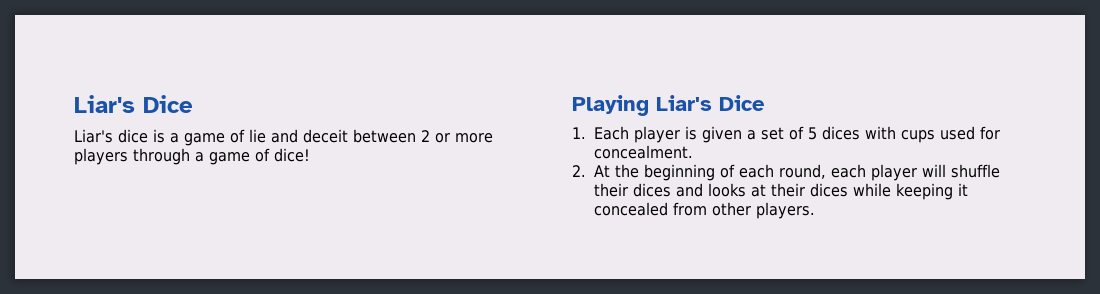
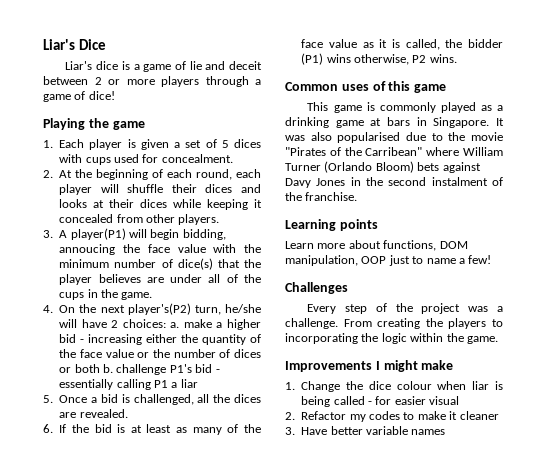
- Playing Liar's Dice
+ Playing the game
+ 3. A player(P1) will begin bidding, annoucing the face value with the minimum number of dice(s) that the player believes are under all of the cups in the game.
+ 4. On the next player's(P2) turn, he/she will have 2 choices: a. make a higher bid - increasing either the quantity of the face value or the number of dices or both b. challenge P1's bid - essentially calling P1 a liar
+ 5. Once a bid is challenged, all the dices are revealed.
+ 6. If the bid is at least as many of the face value as it is called, the bidder (P1) wins otherwise, P2 wins.
+ Common uses of this game
+ This game is commonly played as a drinking game at bars in Singapore. It was also popularised due to the movie "Pirates of the Carribean" where William Turner (Orlando Bloom) bets against Davy Jones in the second instalment of the franchise.
+ Learning points
+ Learn more about functions, DOM manipulation, OOP just to name a few!
+ Challenges
+ Every step of the project was a challenge. From creating the players to incorporating the logic within the game.
+ Improvements I might make
+ 1. Change the dice colour when liar is being called - for easier visual
+ 2. Refactor my codes to make it cleaner
+ 3. Have better variable names

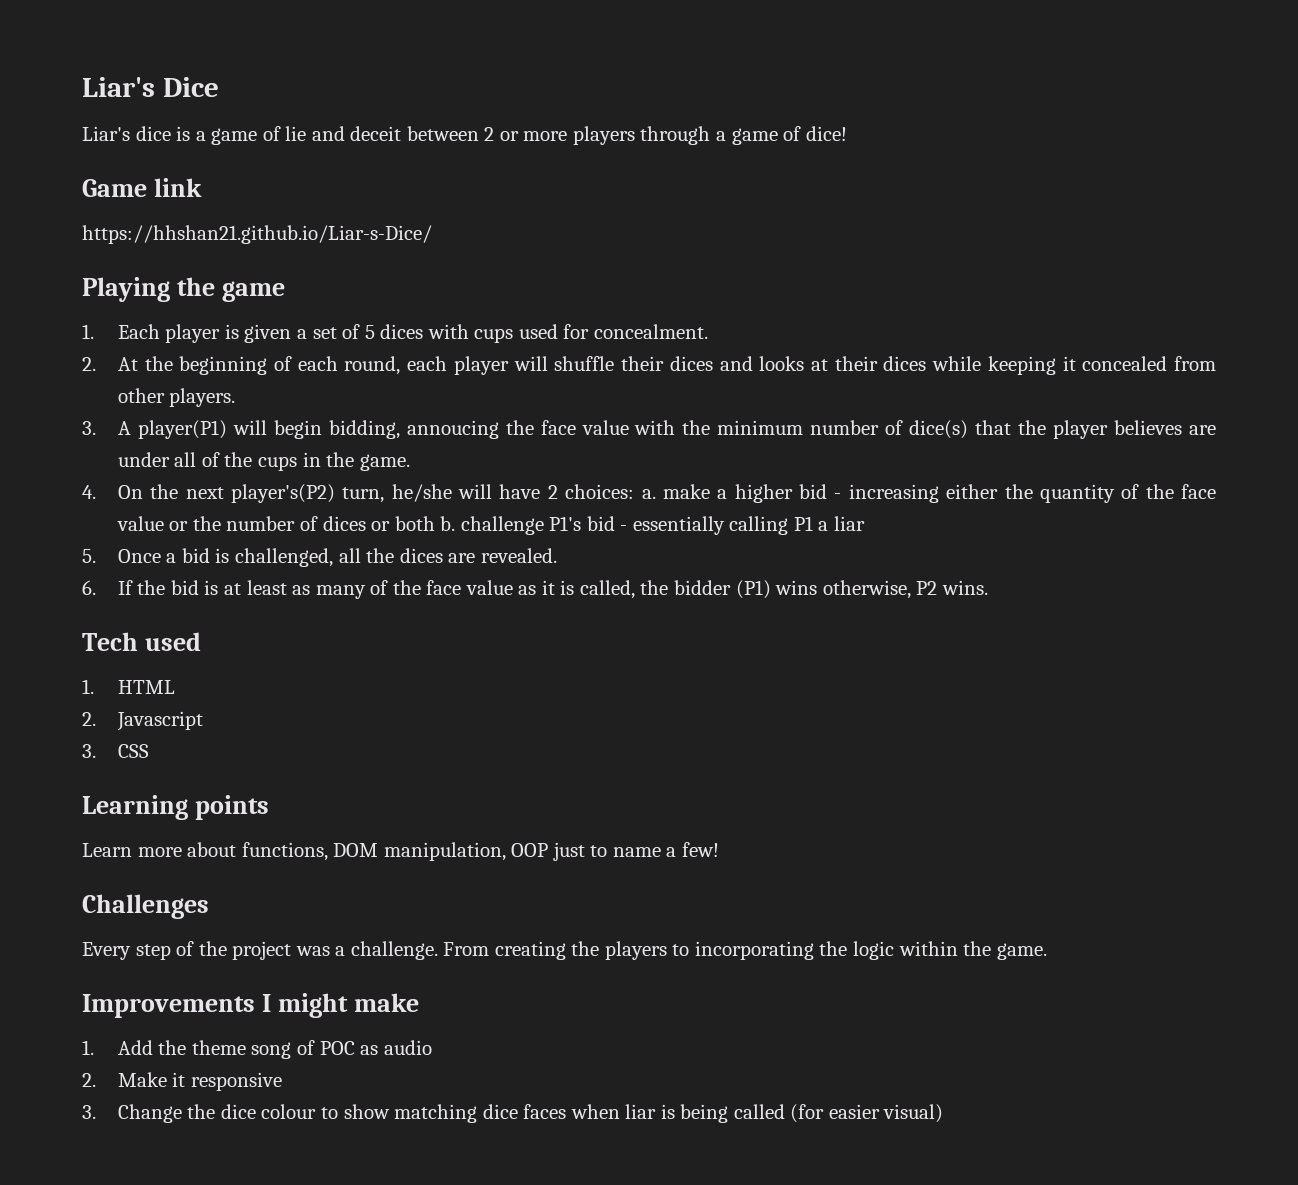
+ Game link
+ https://hhshan21.github.io/Liar-s-Dice/
- Common uses of this game
- This game is commonly played as a drinking game at bars in Singapore. It was also popularised due to the movie "Pirates of the Carribean" where William Turner (Orlando Bloom) bets against Davy Jones in the second instalment of the franchise.
+ Tech used
+ 1. HTML
+ 2. Javascript
+ 3. CSS
- 1. Change the dice colour when liar is being called - for easier visual
- 2. Refactor my codes to make it cleaner
- 3. Have better variable names
+ 1. Add the theme song of POC as audio
+ 2. Make it responsive
+ 3. Change the dice colour to show matching dice faces when liar is being called (for easier visual)

